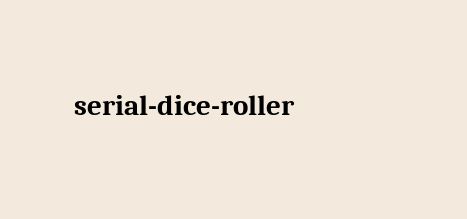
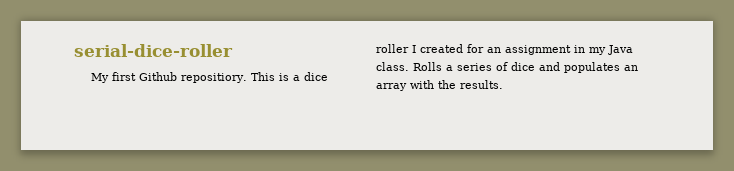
+ My first Github repositiory. This is a dice roller I created for an assignment in my Java class. Rolls a series of dice and populates an array with the results.

